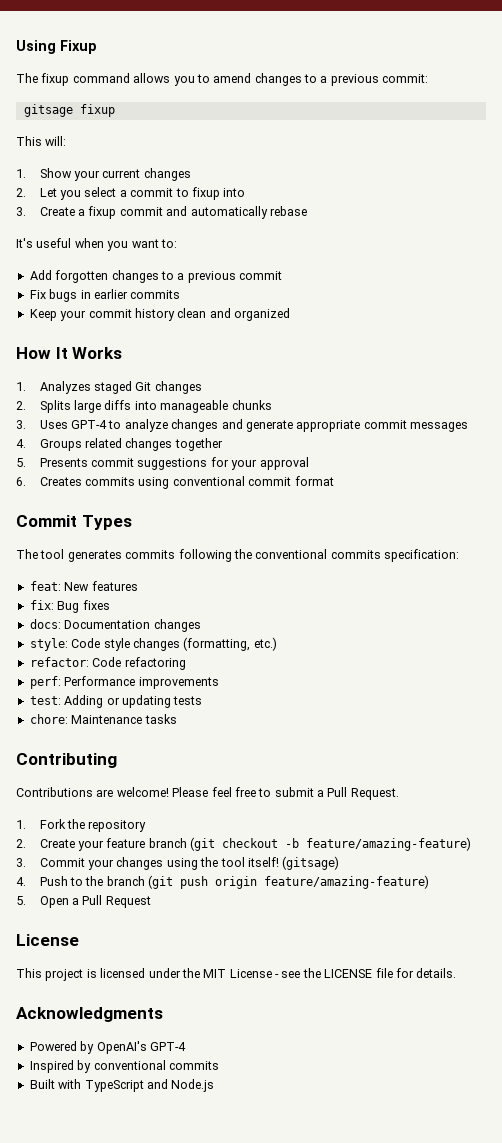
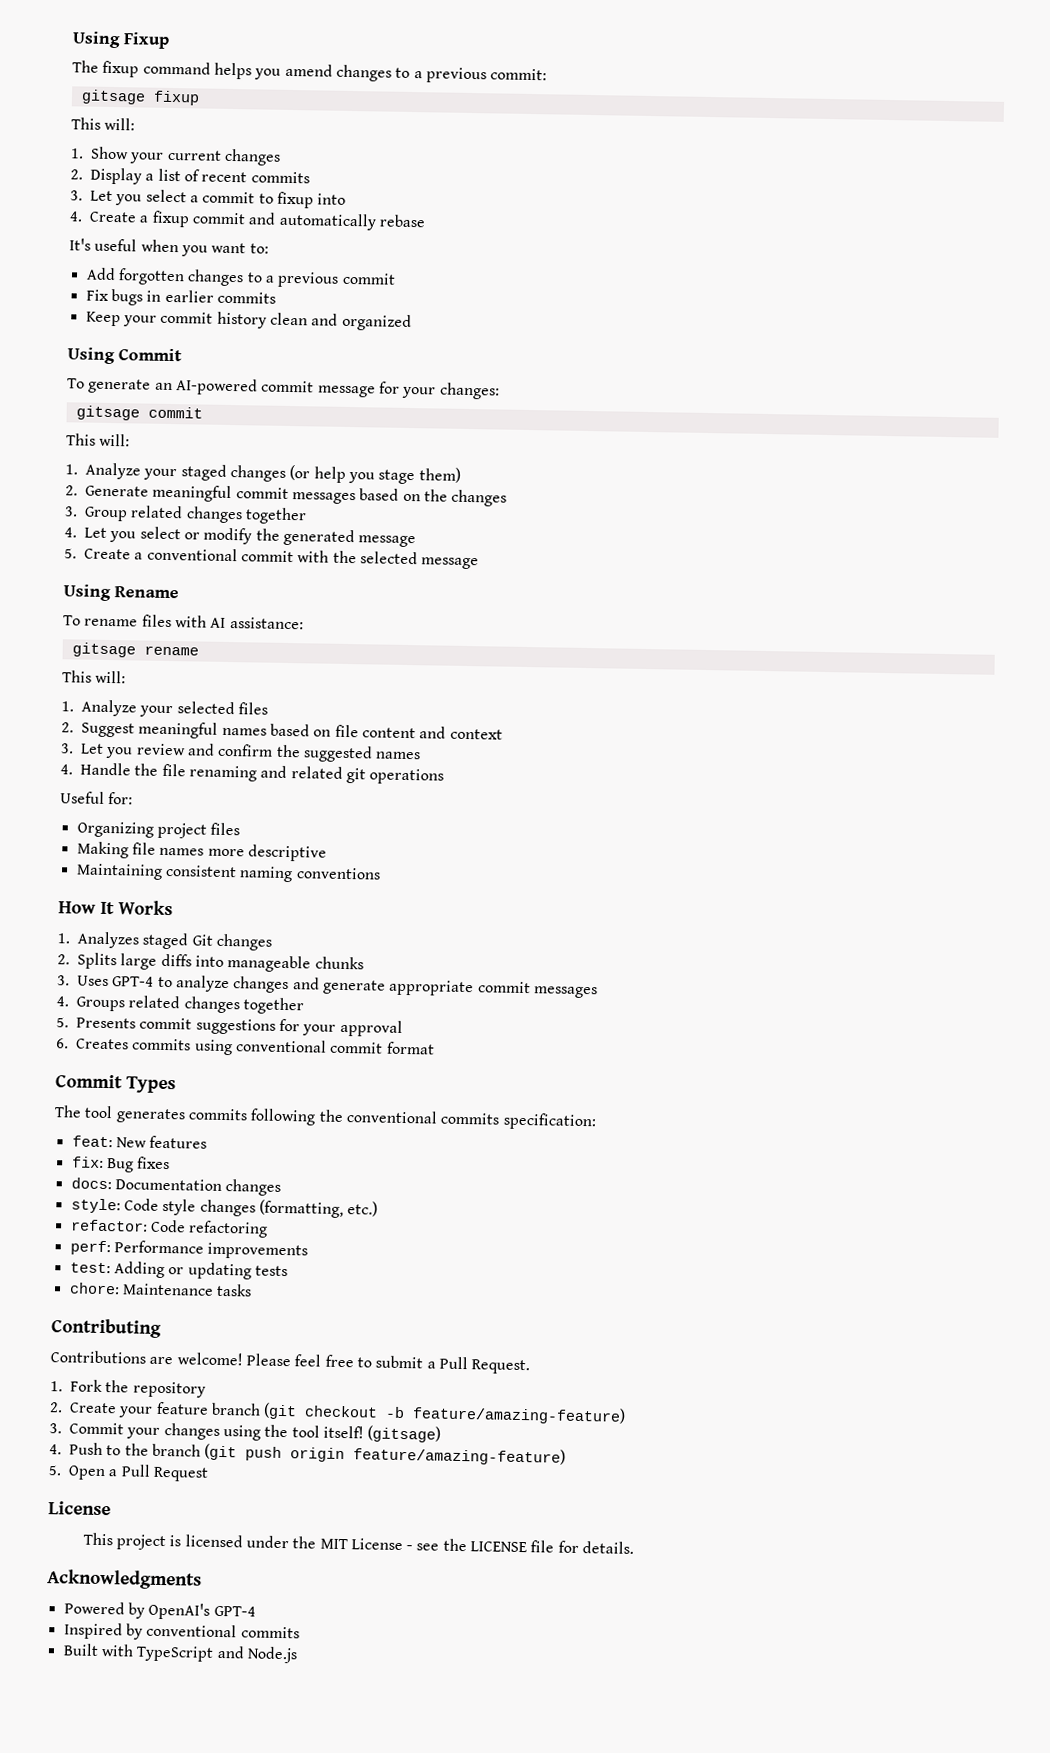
- The fixup command allows you to amend changes to a previous commit:
+ The fixup command helps you amend changes to a previous commit:
- 2. Let you select a commit to fixup into
+ 2. Display a list of recent commits
+ 3. Let you select a commit to fixup into
- 3. Create a fixup commit and automatically rebase
+ 4. Create a fixup commit and automatically rebase
+ Using Commit
+ To generate an AI-powered commit message for your changes:
+ gitsage commit
+ This will:
+ 1. Analyze your staged changes (or help you stage them)
+ 2. Generate meaningful commit messages based on the changes
+ 3. Group related changes together
+ 4. Let you select or modify the generated message
+ 5. Create a conventional commit with the selected message
+ Using Rename
+ To rename files with AI assistance:
+ gitsage rename
+ This will:
+ 1. Analyze your selected files
+ 2. Suggest meaningful names based on file content and context
+ 3. Let you review and confirm the suggested names
+ 4. Handle the file renaming and related git operations
+ Useful for:
+ Organizing project files
+ Making file names more descriptive
+ Maintaining consistent naming conventions

